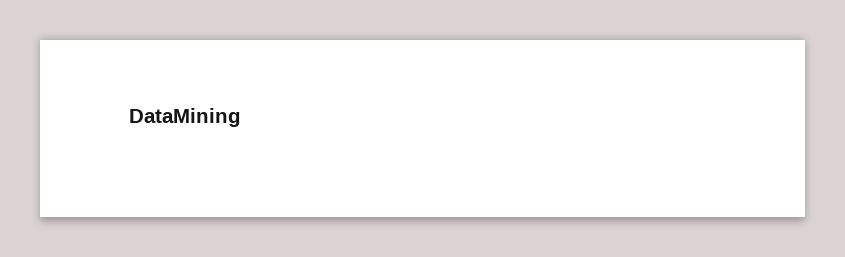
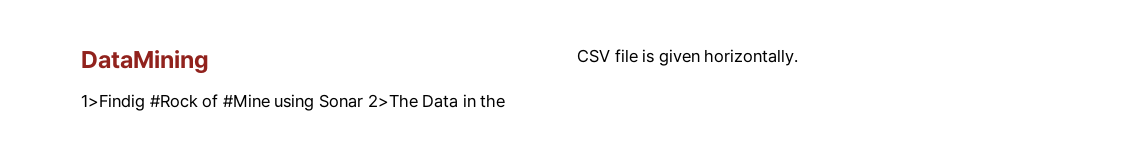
+ 1>Findig #Rock of #Mine using Sonar 2>The Data in the CSV file is given horizontally.

